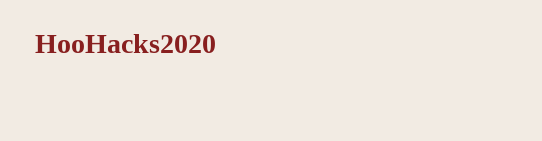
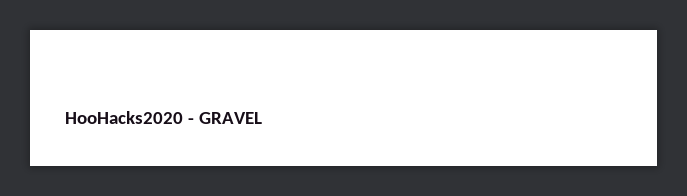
- HooHacks2020
+ HooHacks2020 - GRAVEL

